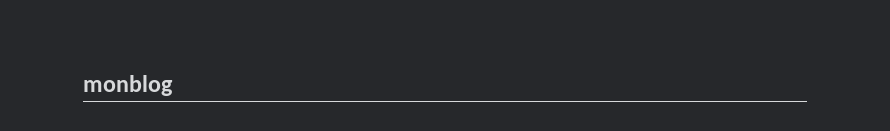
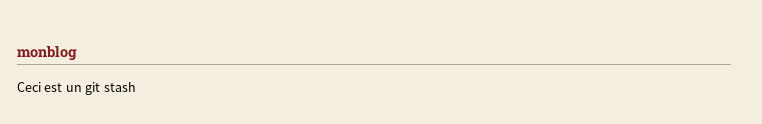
+ Ceci est un git stash

